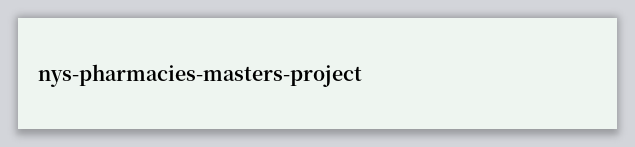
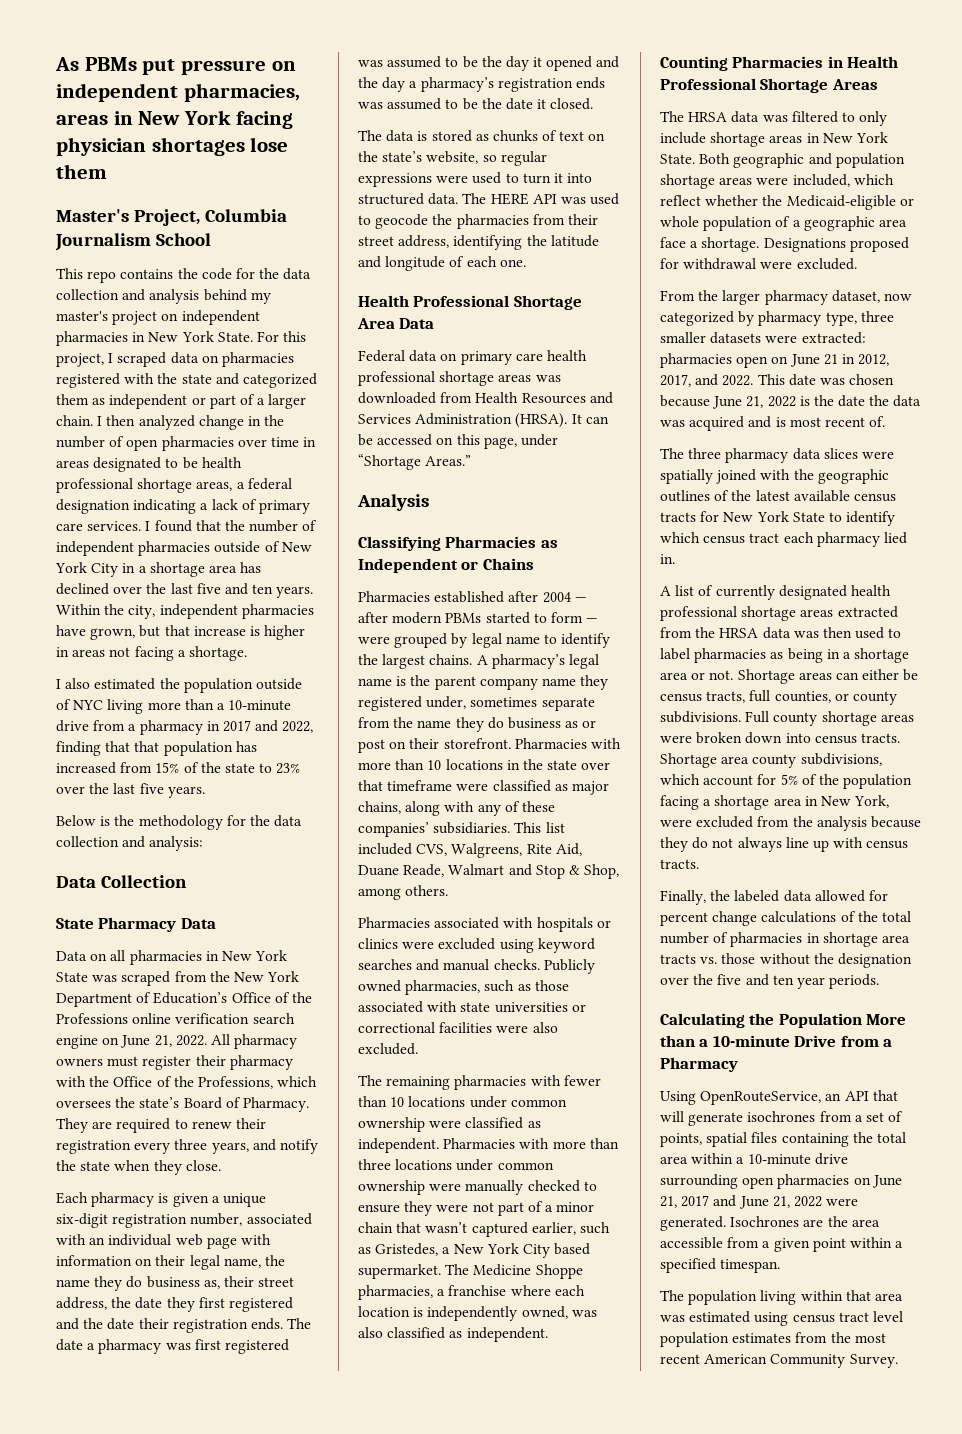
- nys-pharmacies-masters-project
+ As PBMs put pressure on independent pharmacies, areas in New York facing physician shortages lose them
+ Master's Project, Columbia Journalism School
+ This repo contains the code for the data collection and analysis behind my master's project on independent pharmacies in New York State. For this project, I scraped data on pharmacies registered with the state and categorized them as independent or part of a larger chain. I then analyzed change in the number of open pharmacies over time in areas designated to be health professional shortage areas, a federal designation indicating a lack of primary care services. I found that the number of independent pharmacies outside of New York City in a shortage area has declined over the last five and ten years. Within the city, independent pharmacies have grown, but that increase is higher in areas not facing a shortage.
+ I also estimated the population outside of NYC living more than a 10-minute drive from a pharmacy in 2017 and 2022, finding that that population has increased from 15% of the state to 23% over the last five years.
+ Below is the methodology for the data collection and analysis:
+ Data Collection
+ State Pharmacy Data
+ Data on all pharmacies in New York State was scraped from the New York Department of Education’s Office of the Professions online verification search engine on June 21, 2022. All pharmacy owners must register their pharmacy with the Office of the Professions, which oversees the state’s Board of Pharmacy. They are required to renew their registration every three years, and notify the state when they close.
+ Each pharmacy is given a unique six-digit registration number, associated with an individual web page with information on their legal name, the name they do business as, their street address, the date they first registered and the date their registration ends. The date a pharmacy was first registered was assumed to be the day it opened and the day a pharmacy’s registration ends was assumed to be the date it closed.
+ The data is stored as chunks of text on the state’s website, so regular expressions were used to turn it into structured data. The HERE API was used to geocode the pharmacies from their street address, identifying the latitude and longitude of each one.
+ Health Professional Shortage Area Data
+ Federal data on primary care health professional shortage areas was downloaded from Health Resources and Services Administration (HRSA). It can be accessed on this page, under “Shortage Areas.”
+ Analysis
+ Classifying Pharmacies as Independent or Chains
+ Pharmacies established after 2004 — after modern PBMs started to form — were grouped by legal name to identify the largest chains. A pharmacy’s legal name is the parent company name they registered under, sometimes separate from the name they do business as or post on their storefront. Pharmacies with more than 10 locations in the state over that timeframe were classified as major chains, along with any of these companies’ subsidiaries. This list included CVS, Walgreens, Rite Aid, Duane Reade, Walmart and Stop & Shop, among others.
+ Pharmacies associated with hospitals or clinics were excluded using keyword searches and manual checks. Publicly owned pharmacies, such as those associated with state universities or correctional facilities were also excluded.
+ The remaining pharmacies with fewer than 10 locations under common ownership were classified as independent. Pharmacies with more than three locations under common ownership were manually checked to ensure they were not part of a minor chain that wasn’t captured earlier, such as Gristedes, a New York City based supermarket. The Medicine Shoppe pharmacies, a franchise where each location is independently owned, was also classified as independent.
+ Counting Pharmacies in Health Professional Shortage Areas
+ The HRSA data was filtered to only include shortage areas in New York State. Both geographic and population shortage areas were included, which reflect whether the Medicaid-eligible or whole population of a geographic area face a shortage. Designations proposed for withdrawal were excluded.
+ From the larger pharmacy dataset, now categorized by pharmacy type, three smaller datasets were extracted: pharmacies open on June 21 in 2012, 2017, and 2022. This date was chosen because June 21, 2022 is the date the data was acquired and is most recent of.
+ The three pharmacy data slices were spatially joined with the geographic outlines of the latest available census tracts for New York State to identify which census tract each pharmacy lied in.
+ A list of currently designated health professional shortage areas extracted from the HRSA data was then used to label pharmacies as being in a shortage area or not. Shortage areas can either be census tracts, full counties, or county subdivisions. Full county shortage areas were broken down into census tracts. Shortage area county subdivisions, which account for 5% of the population facing a shortage area in New York, were excluded from the analysis because they do not always line up with census tracts.
+ Finally, the labeled data allowed for percent change calculations of the total number of pharmacies in shortage area tracts vs. those without the designation over the five and ten year periods.
+ Calculating the Population More than a 10-minute Drive from a Pharmacy
+ Using OpenRouteService, an API that will generate isochrones from a set of points, spatial files containing the total area within a 10-minute drive surrounding open pharmacies on June 21, 2017 and June 21, 2022 were generated. Isochrones are the area accessible from a given point within a specified timespan.
+ The population living within that area was estimated using census tract level population estimates from the most recent American Community Survey.

